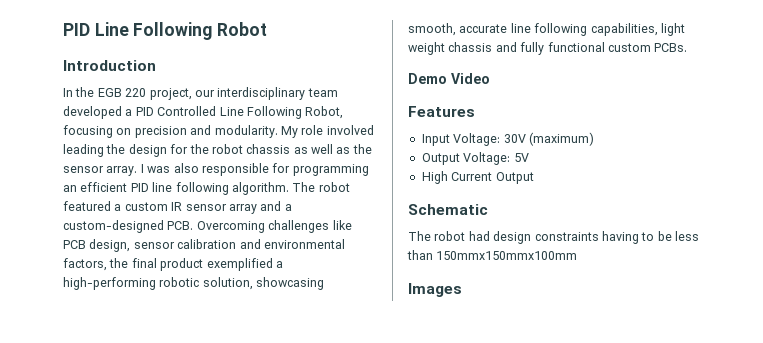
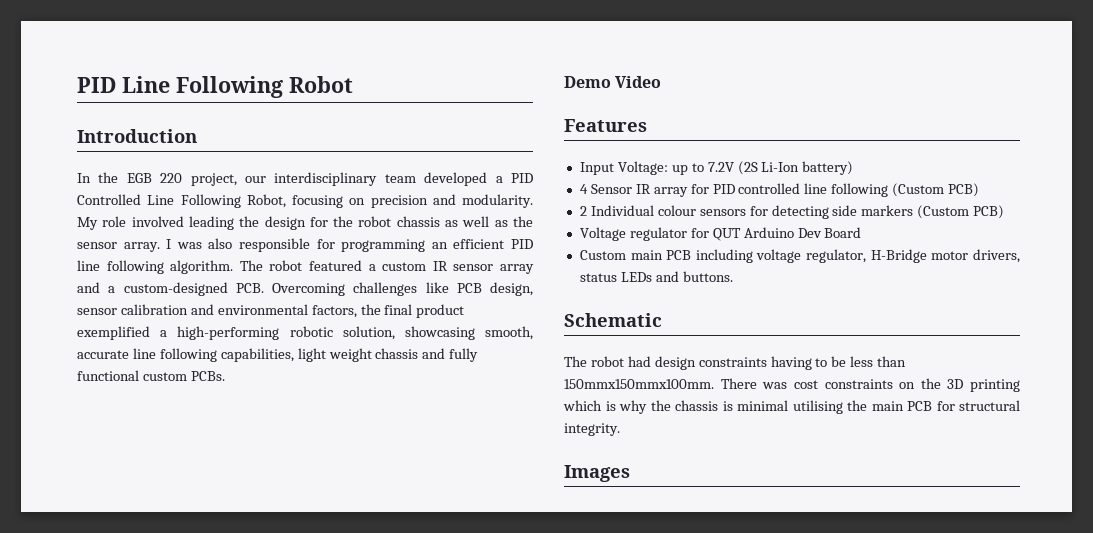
- Input Voltage: 30V (maximum)
- Output Voltage: 5V
- High Current Output
+ Input Voltage: up to 7.2V (2S Li-Ion battery)
+ 4 Sensor IR array for PID controlled line following (Custom PCB)
+ 2 Individual colour sensors for detecting side markers (Custom PCB)
+ Voltage regulator for QUT Arduino Dev Board
+ Custom main PCB including voltage regulator, H-Bridge motor drivers, status LEDs and buttons.
- The robot had design constraints having to be less than 150mmx150mmx100mm
+ The robot had design constraints having to be less than 150mmx150mmx100mm. There was cost constraints on the 3D printing which is why the chassis is minimal utilising the main PCB for structural integrity.

